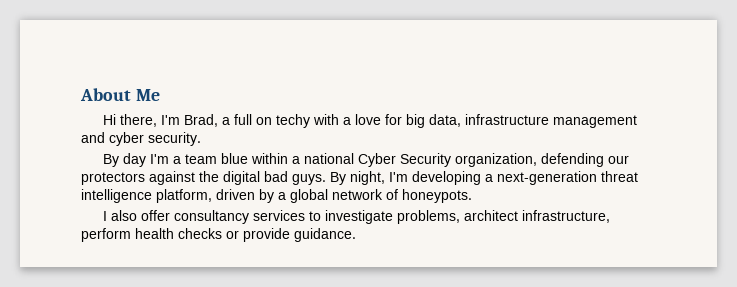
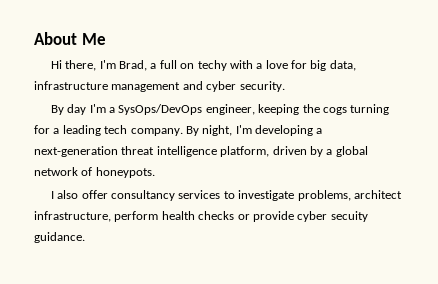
- By day I'm a team blue within a national Cyber Security organization, defending our protectors against the digital bad guys.
+ By day I'm a SysOps/DevOps engineer, keeping the cogs turning for a leading tech company.
- I also offer consultancy services to investigate problems, architect infrastructure, perform health checks or provide guidance.
+ I also offer consultancy services to investigate problems, architect infrastructure, perform health checks or provide cyber secuity guidance.

